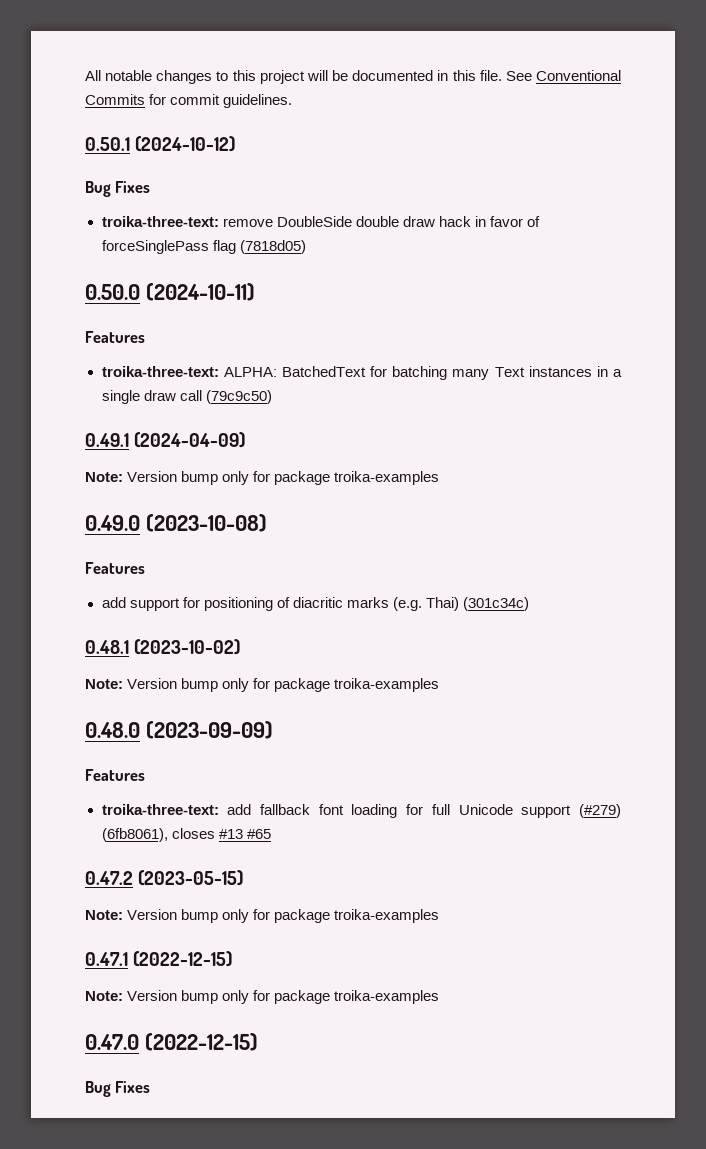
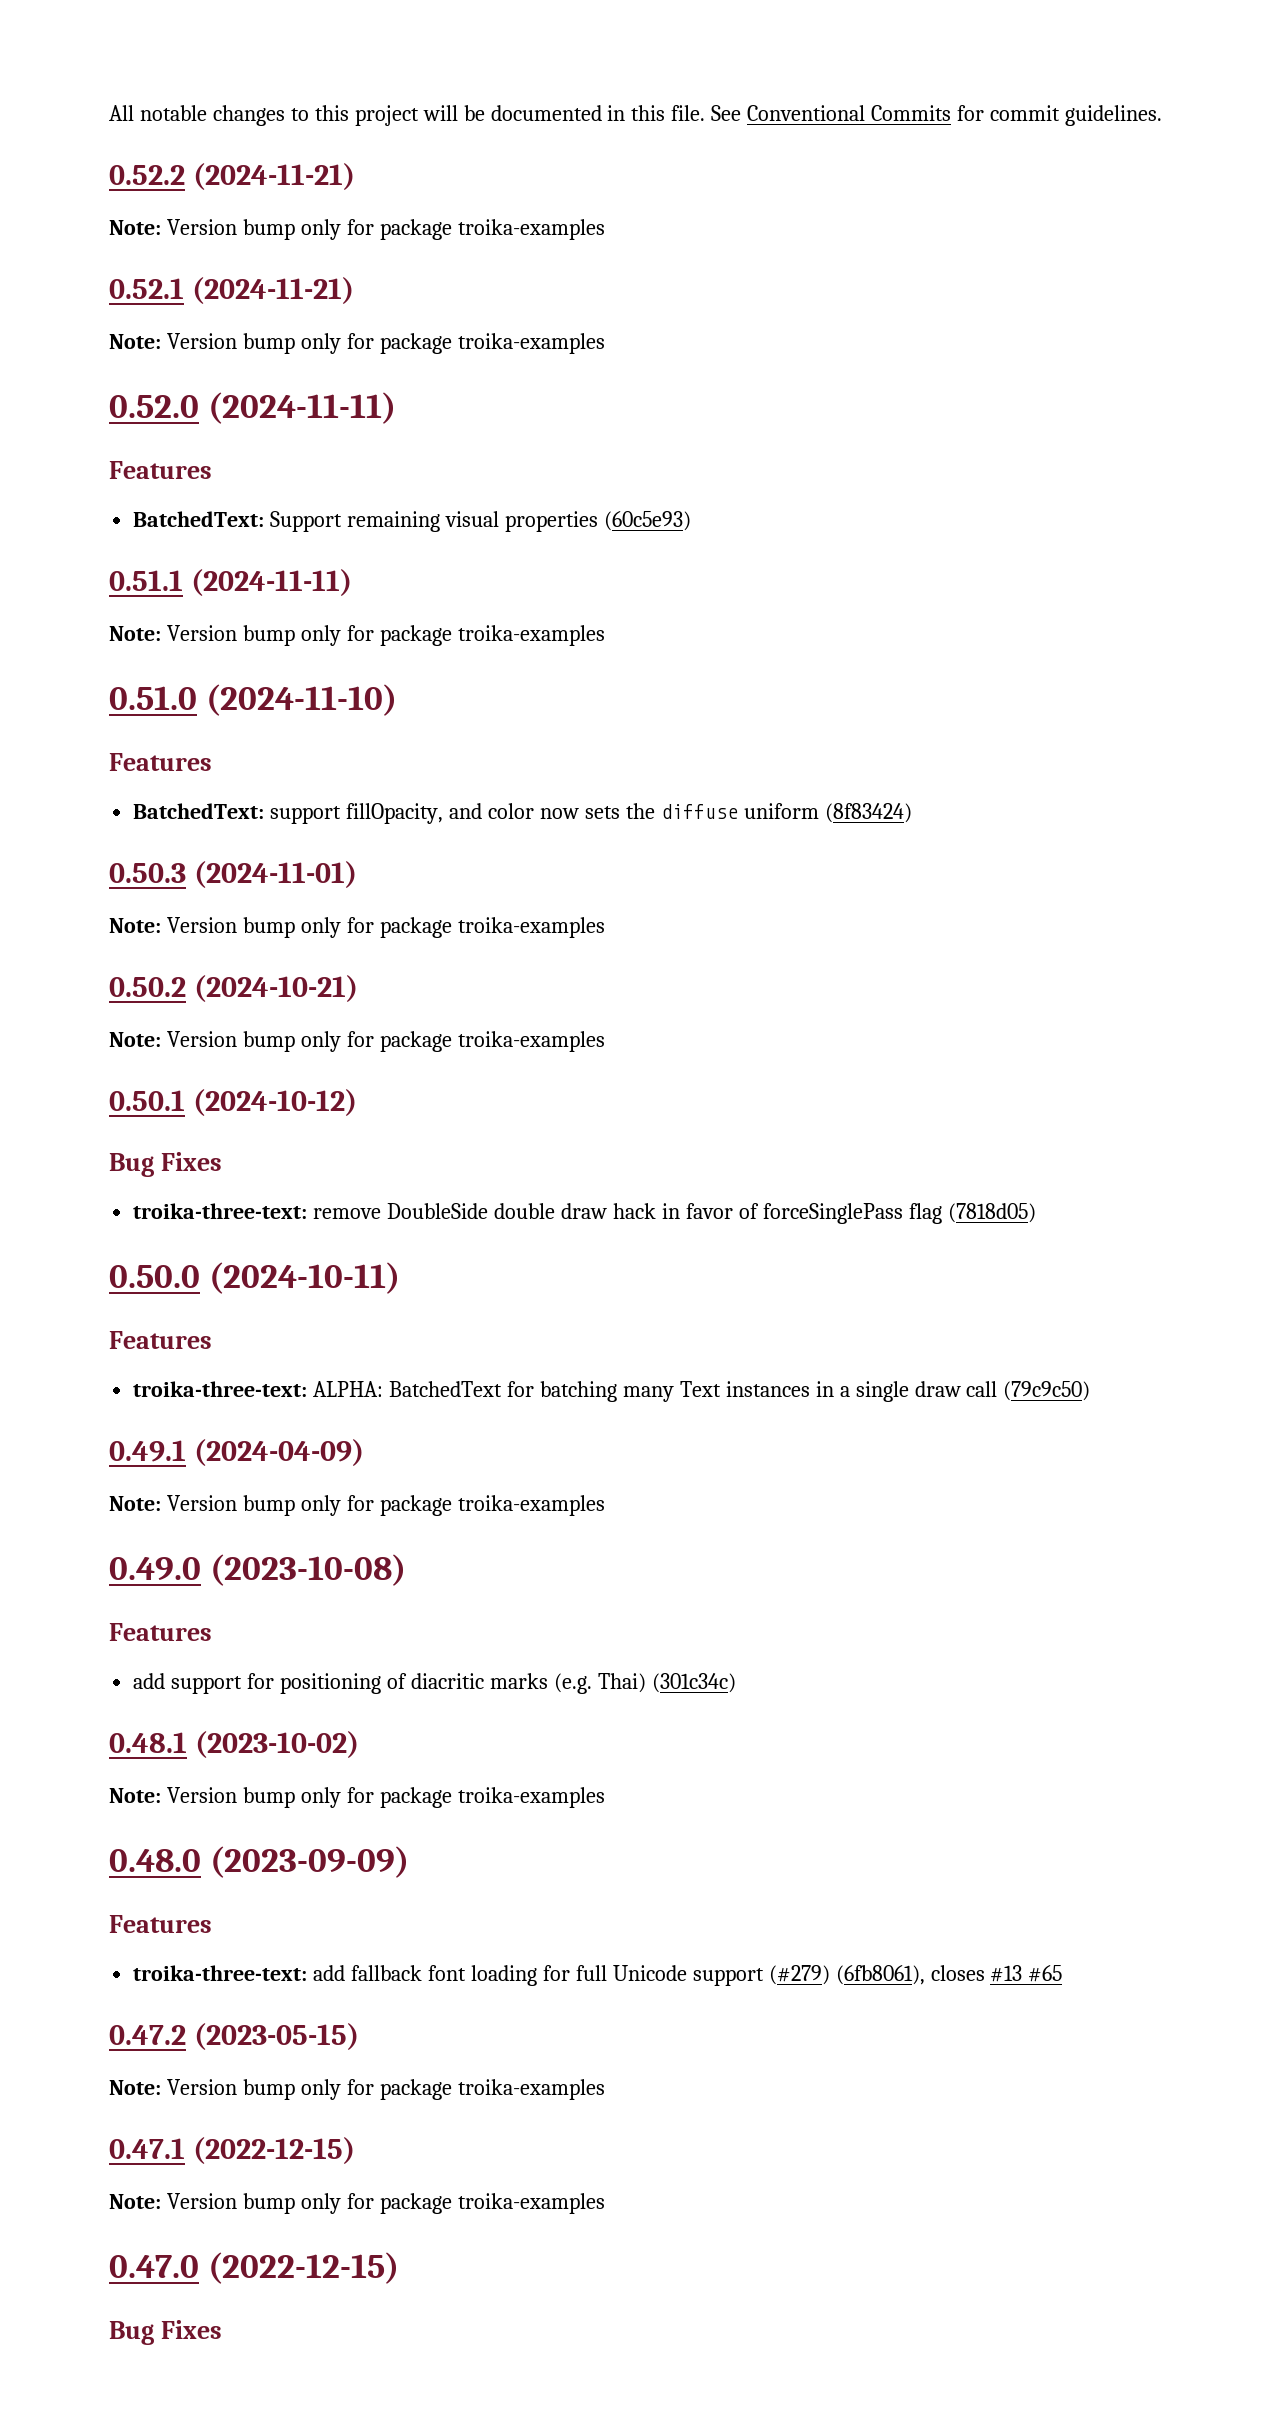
+ 0.52.2 (2024-11-21)
+ Note: Version bump only for package troika-examples
+ 0.52.1 (2024-11-21)
+ Note: Version bump only for package troika-examples
+ 0.52.0 (2024-11-11)
+ Features
+ BatchedText: Support remaining visual properties (60c5e93)
+ 0.51.1 (2024-11-11)
+ Note: Version bump only for package troika-examples
+ 0.51.0 (2024-11-10)
+ Features
+ BatchedText: support fillOpacity, and color now sets the diffuse uniform (8f83424)
+ 0.50.3 (2024-11-01)
+ Note: Version bump only for package troika-examples
+ 0.50.2 (2024-10-21)
+ Note: Version bump only for package troika-examples

